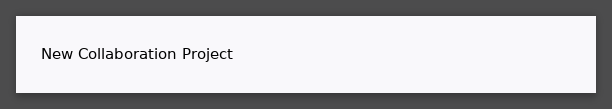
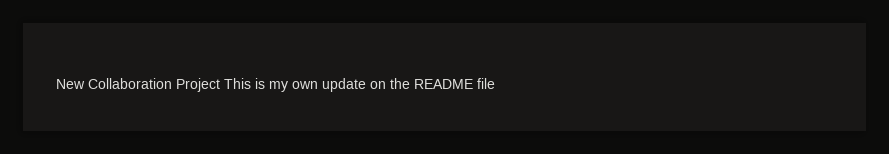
- New Collaboration Project
+ New Collaboration Project This is my own update on the README file

